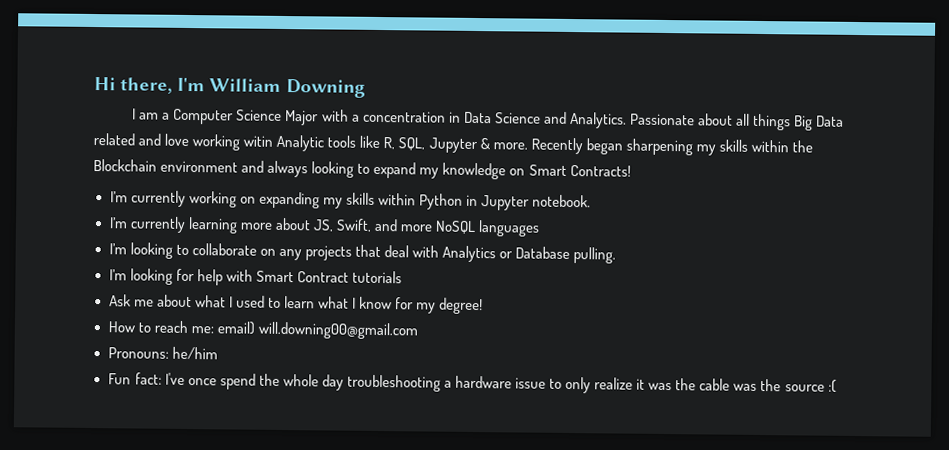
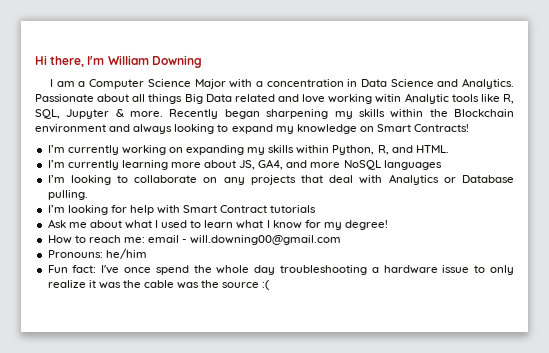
- I’m currently working on expanding my skills within Python in Jupyter notebook.
+ I’m currently working on expanding my skills within Python, R, and HTML.
- I’m currently learning more about JS, Swift, and more NoSQL languages
+ I’m currently learning more about JS, GA4, and more NoSQL languages
- How to reach me: email) will.downing00@gmail.com
+ How to reach me: email - will.downing00@gmail.com

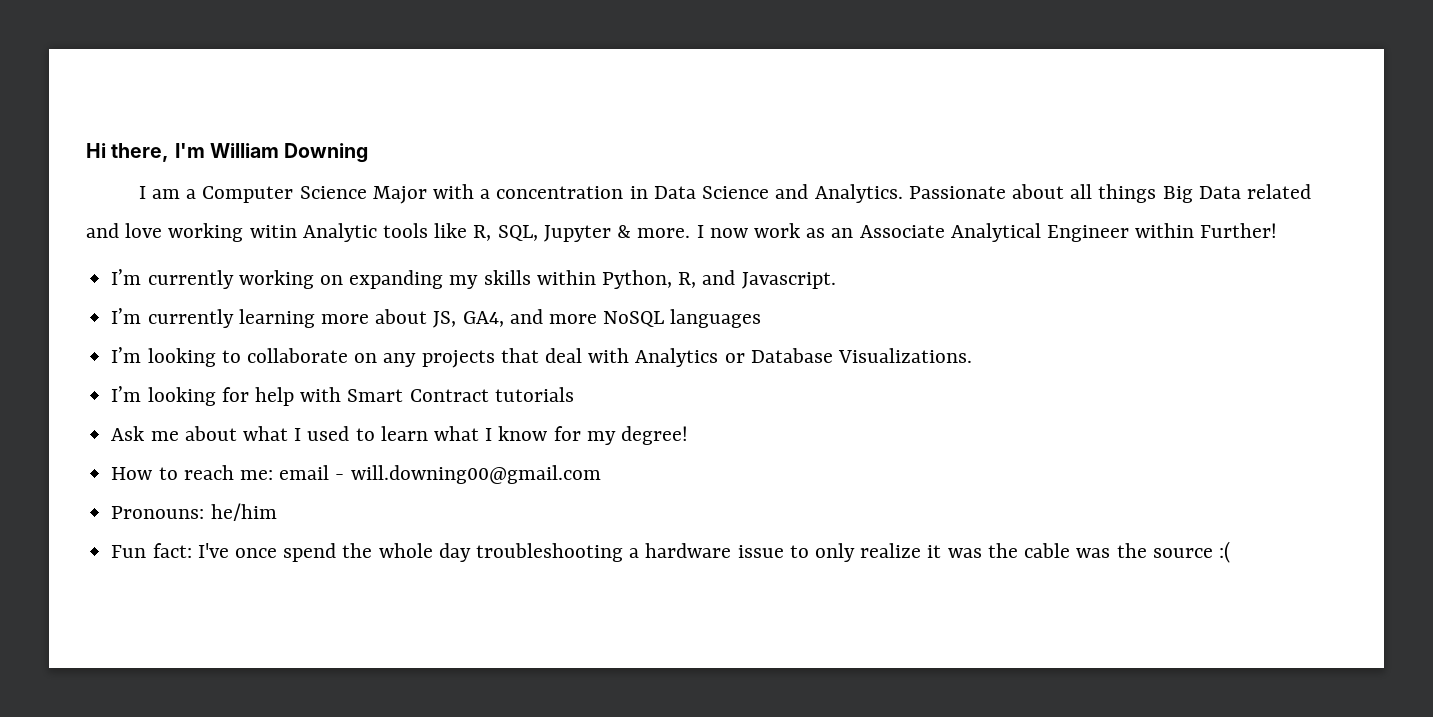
- Recently began sharpening my skills within the Blockchain environment and always looking to expand my knowledge on Smart Contracts!
+ I now work as an Associate Analytical Engineer within Further!
- I’m currently working on expanding my skills within Python, R, and HTML.
+ I’m currently working on expanding my skills within Python, R, and Javascript.
- I’m looking to collaborate on any projects that deal with Analytics or Database pulling.
+ I’m looking to collaborate on any projects that deal with Analytics or Database Visualizations.

